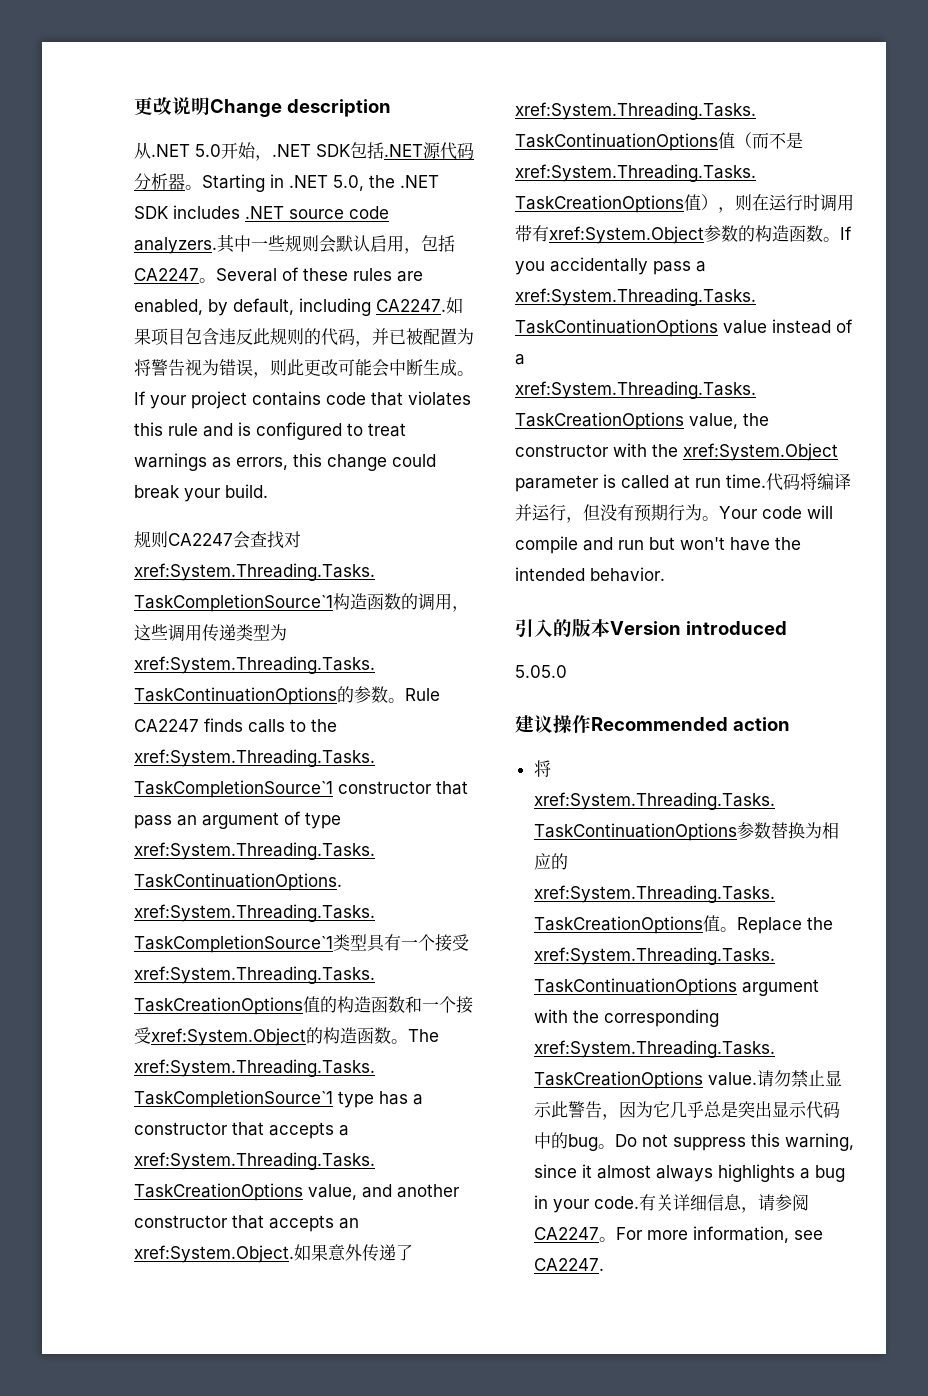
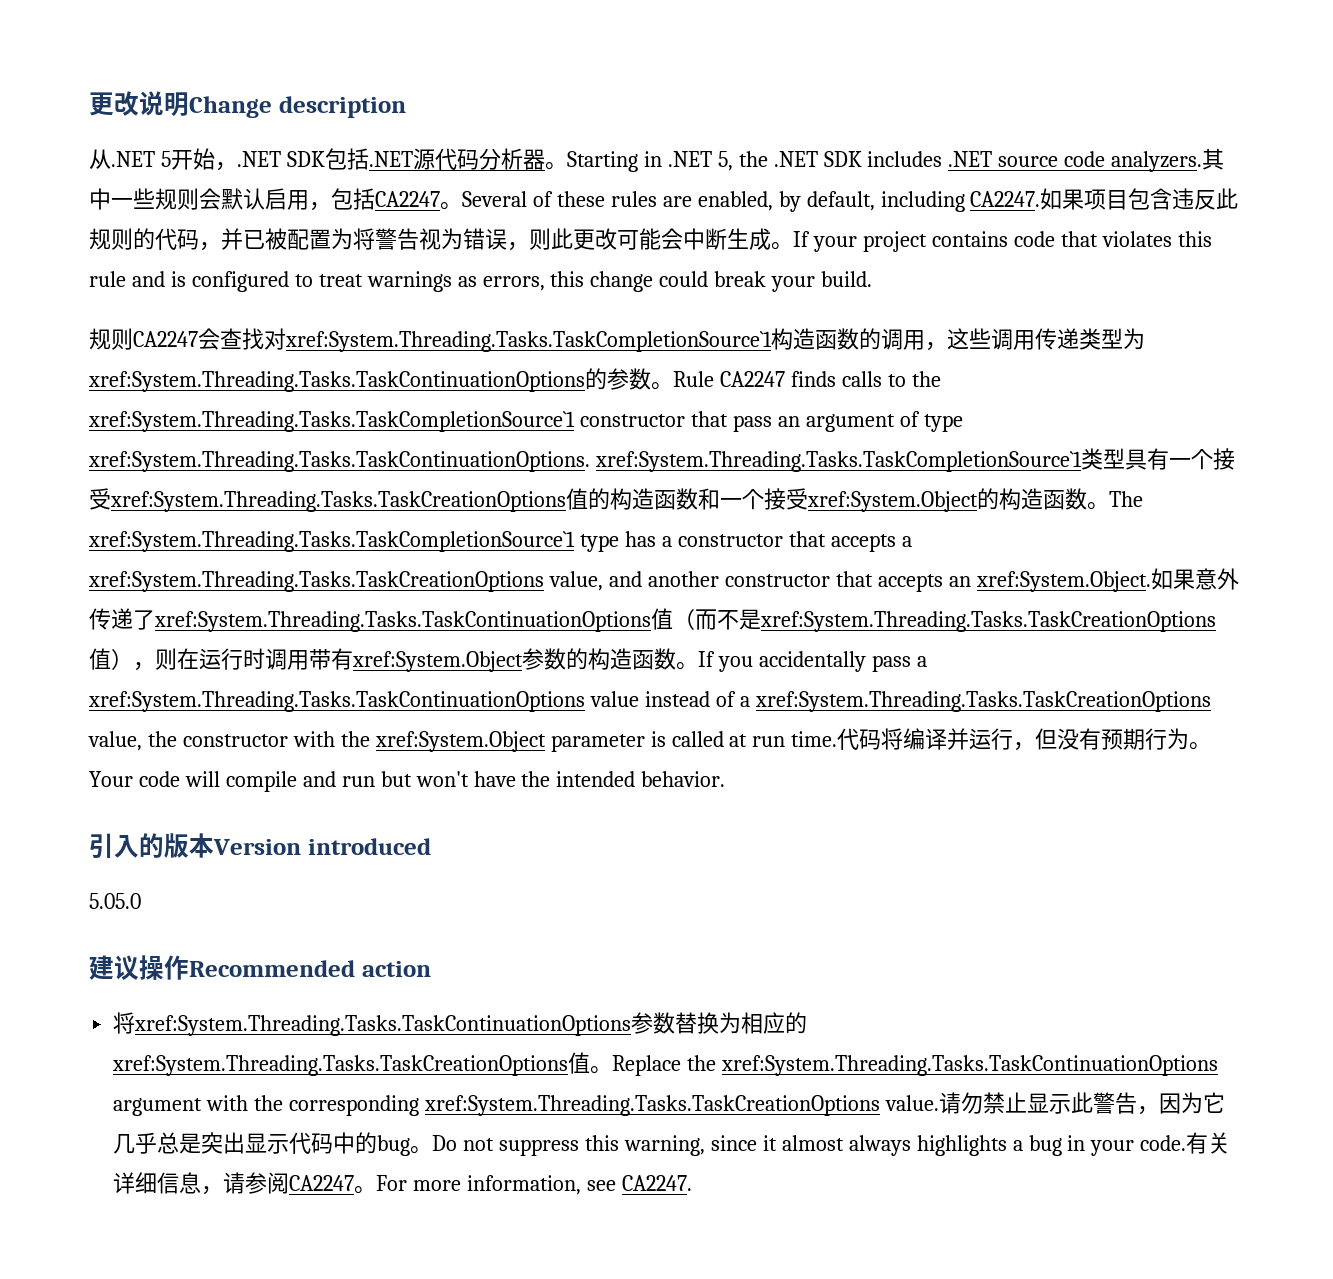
- 从.NET 5.0开始，.NET SDK包括.NET源代码分析器。
+ 从.NET 5开始，.NET SDK包括.NET源代码分析器。
- Starting in .NET 5.0, the .NET SDK includes .NET source code analyzers.
+ Starting in .NET 5, the .NET SDK includes .NET source code analyzers.

